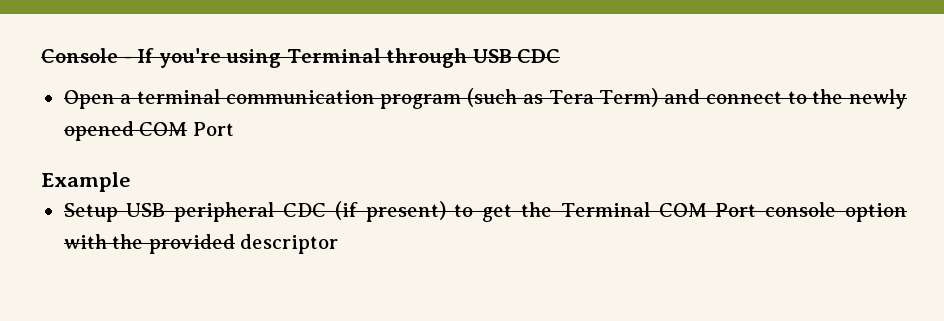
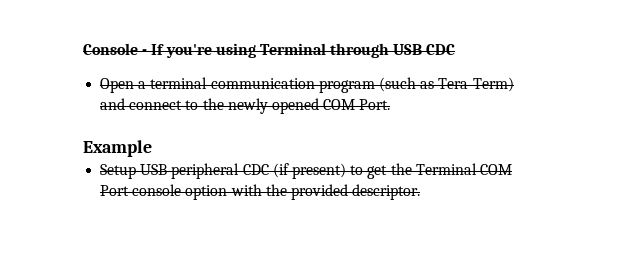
- Open a terminal communication program (such as Tera Term) and connect to the newly opened COM Port
+ Open a terminal communication program (such as Tera Term) and connect to the newly opened COM Port.
- Setup USB peripheral CDC (if present) to get the Terminal COM Port console option with the provided descriptor
+ Setup USB peripheral CDC (if present) to get the Terminal COM Port console option with the provided descriptor.

